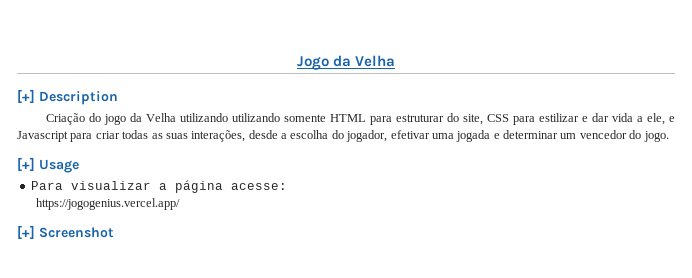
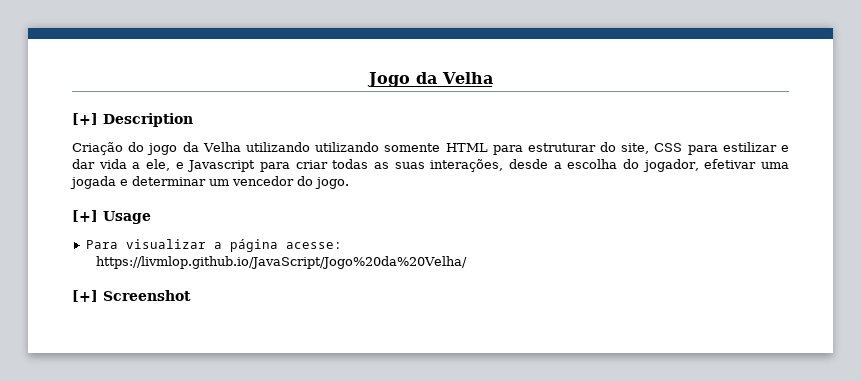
- https://jogogenius.vercel.app/
+ https://livmlop.github.io/JavaScript/Jogo%20da%20Velha/

